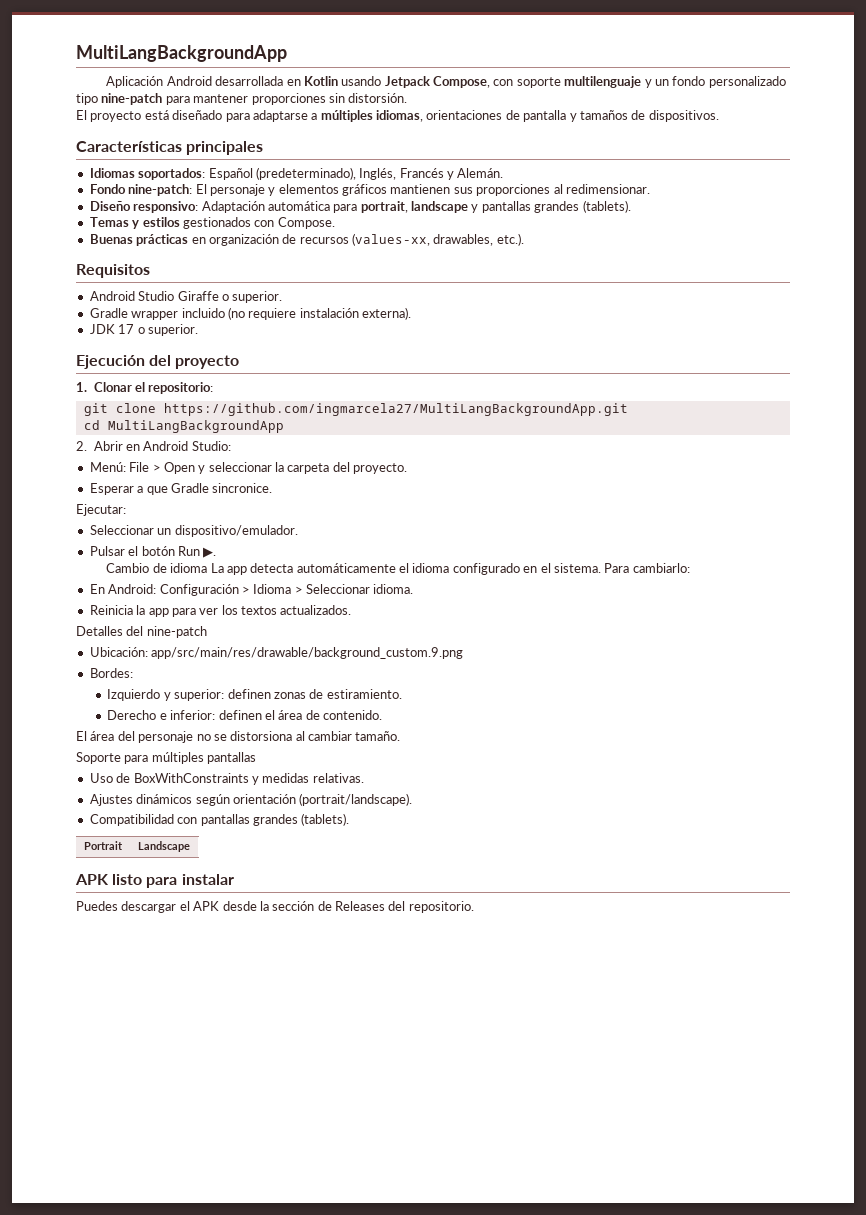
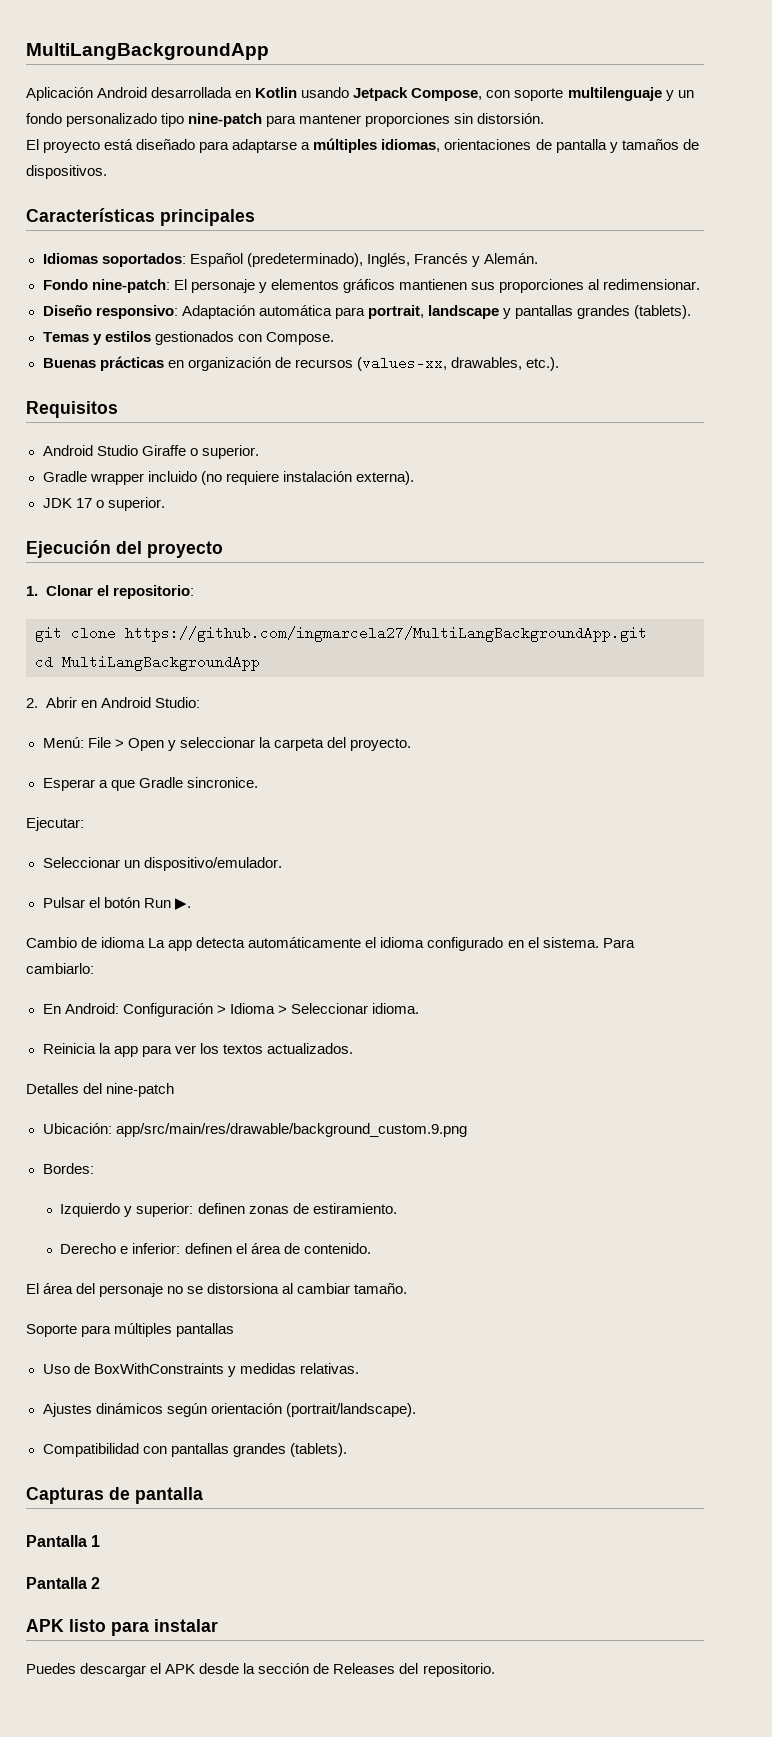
- Portrait | Landscape
+ Capturas de pantalla
+ Pantalla 1
+ Pantalla 2

